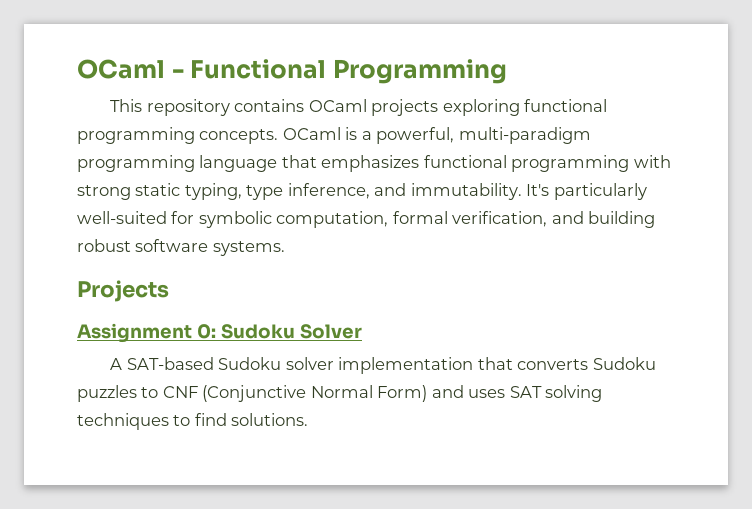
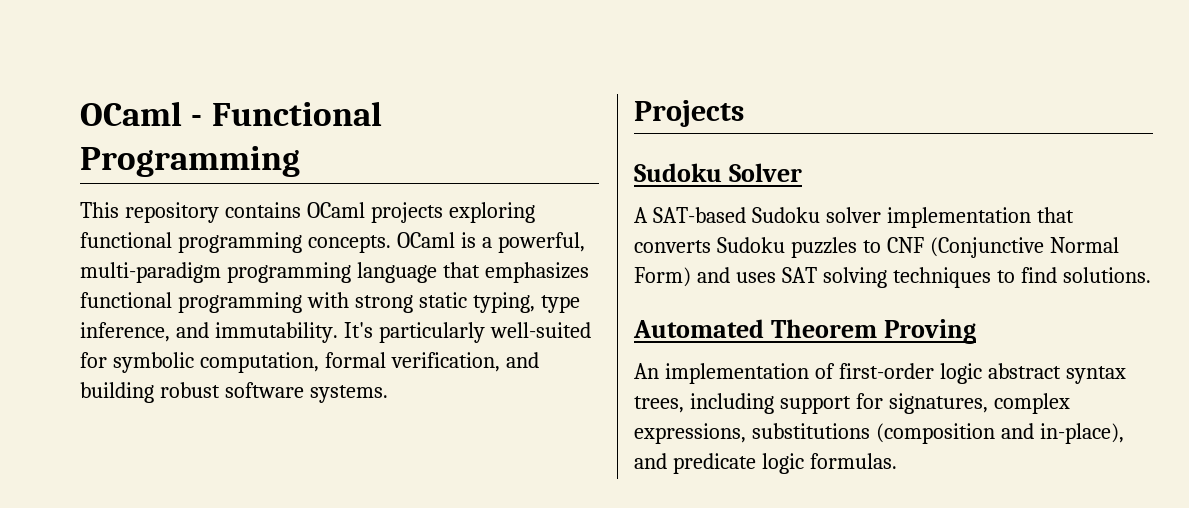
- Assignment 0: Sudoku Solver
+ Sudoku Solver
+ Automated Theorem Proving
+ An implementation of first-order logic abstract syntax trees, including support for signatures, complex expressions, substitutions (composition and in-place), and predicate logic formulas.

